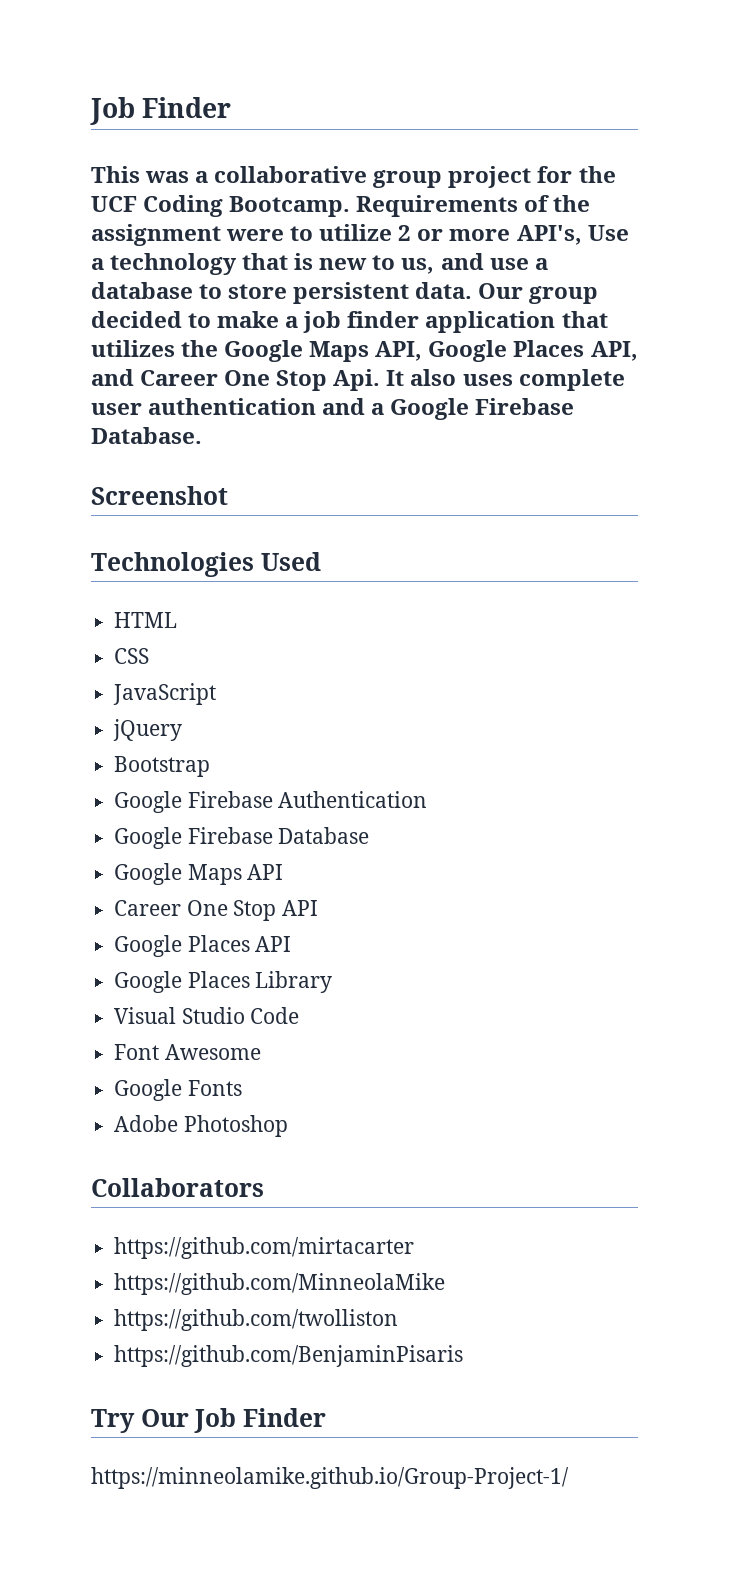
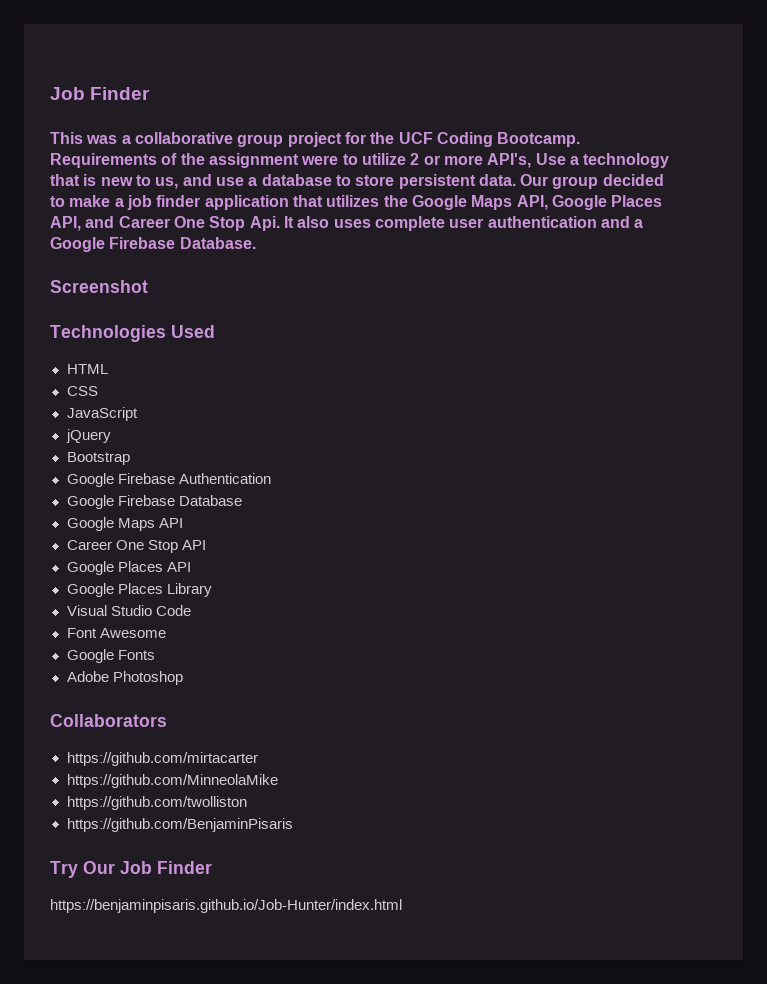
- https://minneolamike.github.io/Group-Project-1/
+ https://benjaminpisaris.github.io/Job-Hunter/index.html

